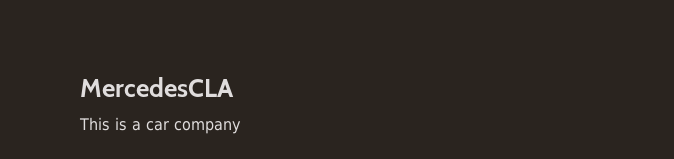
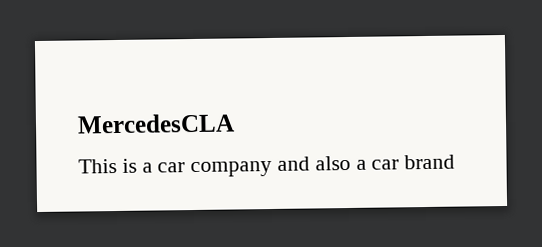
- This is a car company
+ This is a car company and also a car brand

